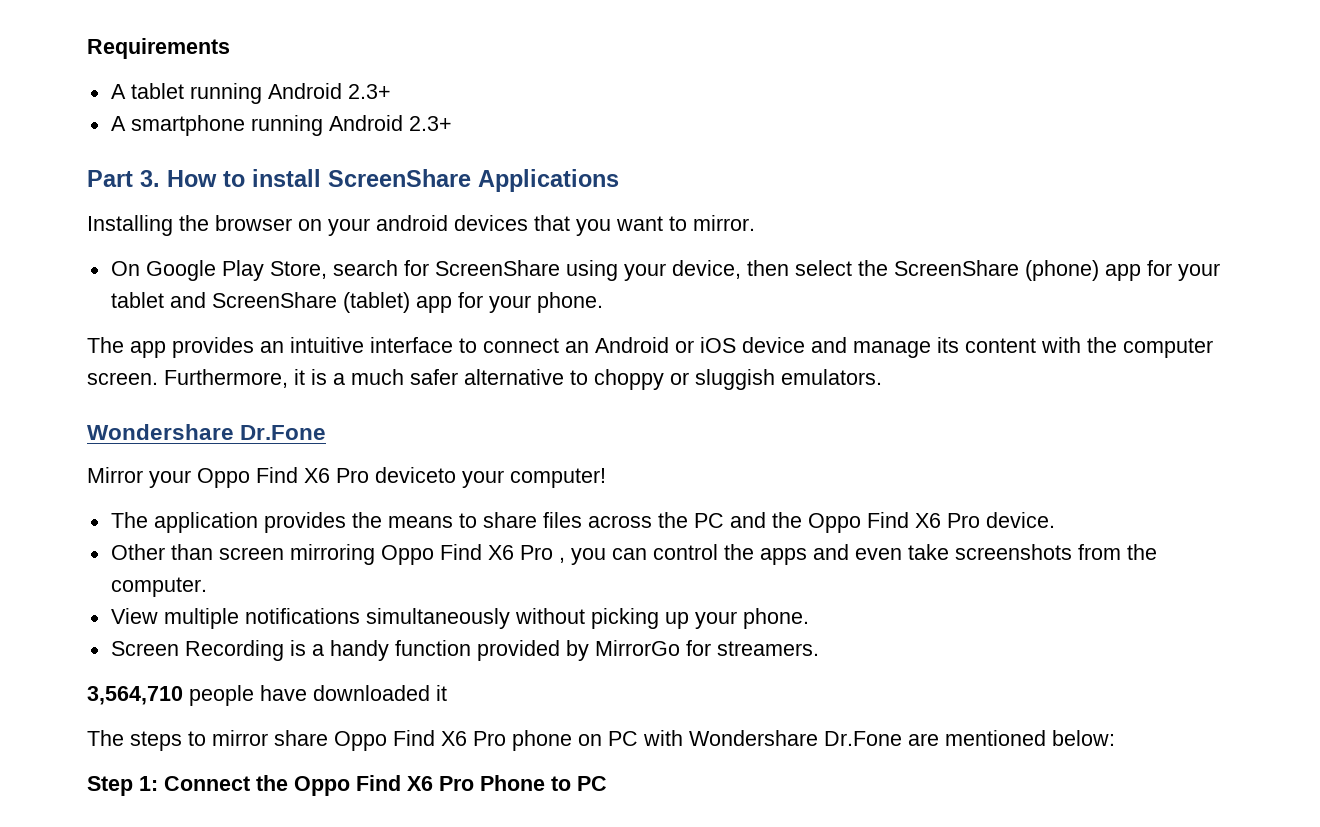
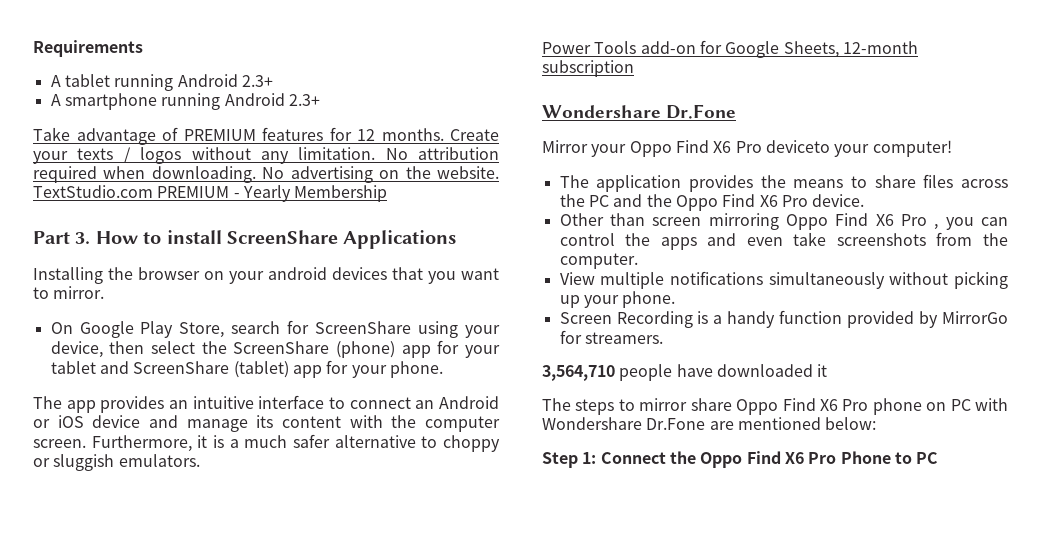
+ Take advantage of PREMIUM features for 12 months. Create your texts / logos without any limitation. No attribution required when downloading. No advertising on the website. TextStudio.com PREMIUM - Yearly Membership
+ Power Tools add-on for Google Sheets, 12-month subscription

